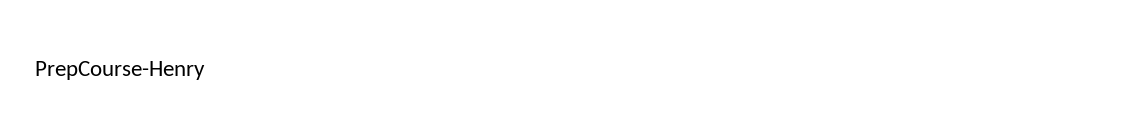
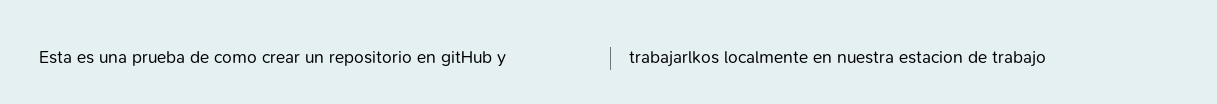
- PrepCourse-Henry
+ Esta es una prueba de como crear un repositorio en gitHub y trabajarlkos localmente en nuestra estacion de trabajo

